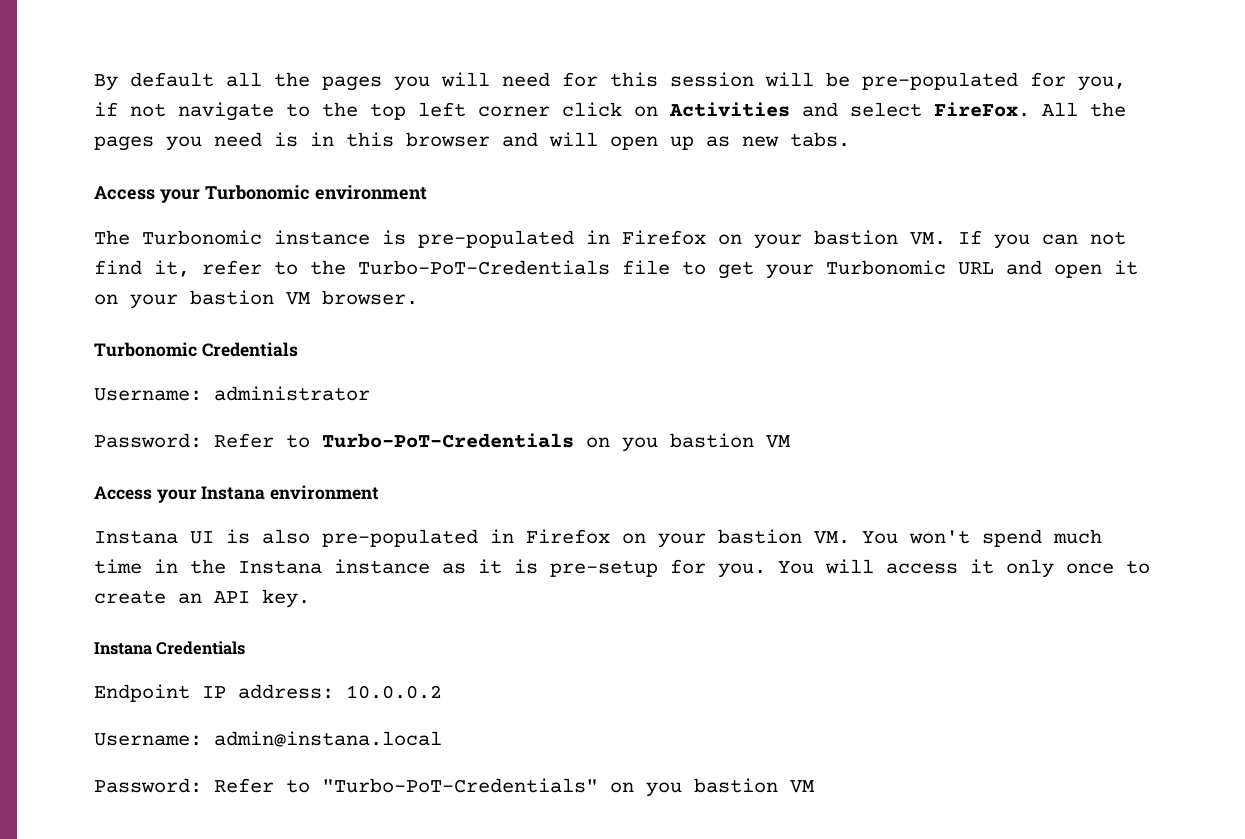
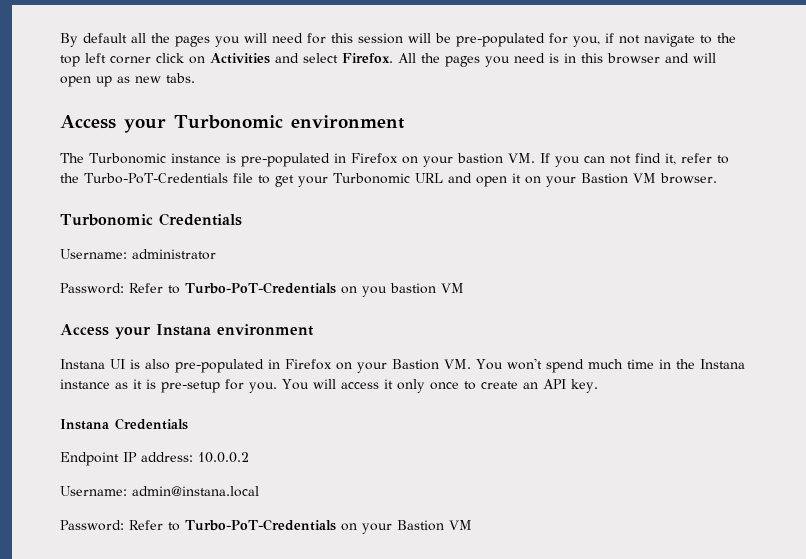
- By default all the pages you will need for this session will be pre-populated for you, if not navigate to the top left corner click on Activities and select FireFox.
+ By default all the pages you will need for this session will be pre-populated for you, if not navigate to the top left corner click on Activities and select Firefox.
- The Turbonomic instance is pre-populated in Firefox on your bastion VM. If you can not find it, refer to the Turbo-PoT-Credentials file to get your Turbonomic URL and open it on your bastion VM browser.
+ The Turbonomic instance is pre-populated in Firefox on your bastion VM. If you can not find it, refer to the Turbo-PoT-Credentials file to get your Turbonomic URL and open it on your Bastion VM browser.
- Instana UI is also pre-populated in Firefox on your bastion VM. You won't spend much time in the Instana instance as it is pre-setup for you.
+ Instana UI is also pre-populated in Firefox on your Bastion VM. You won't spend much time in the Instana instance as it is pre-setup for you.
- Password: Refer to "Turbo-PoT-Credentials" on you bastion VM
+ Password: Refer to Turbo-PoT-Credentials on your Bastion VM

